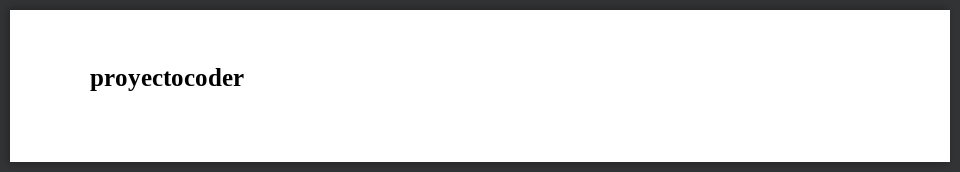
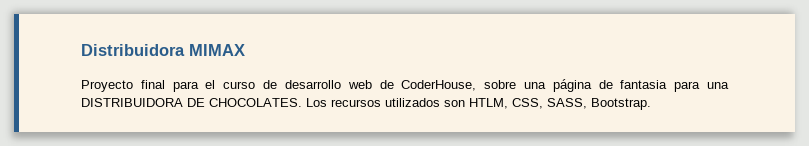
- proyectocoder
+ Distribuidora MIMAX
+ Proyecto final para el curso de desarrollo web de CoderHouse, sobre una página de fantasia para una DISTRIBUIDORA DE CHOCOLATES. Los recursos utilizados son HTLM, CSS, SASS, Bootstrap.

